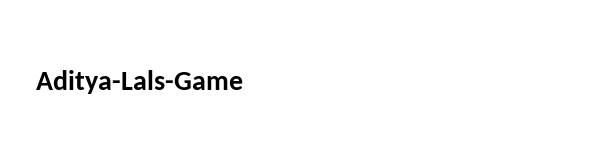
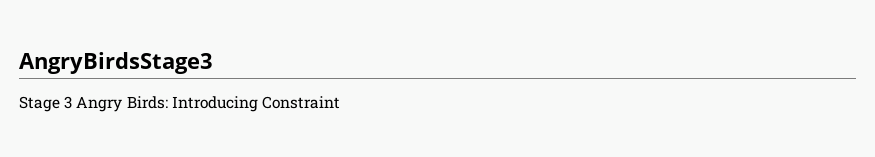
- Aditya-Lals-Game
+ AngryBirdsStage3
+ Stage 3 Angry Birds: Introducing Constraint

